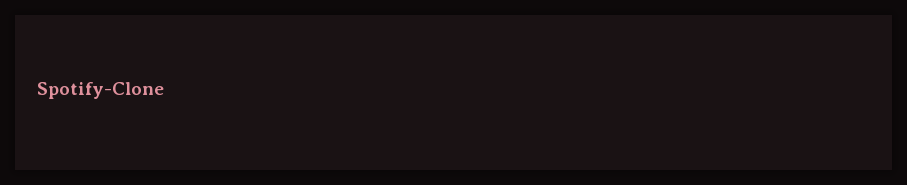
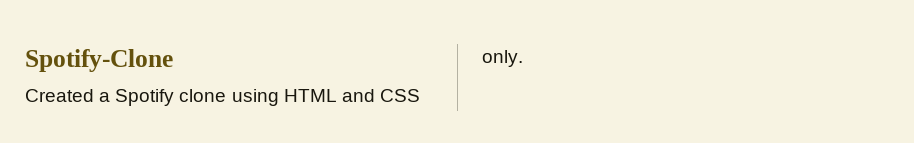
+ Created a Spotify clone using HTML and CSS only.

